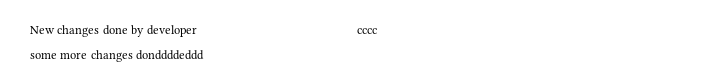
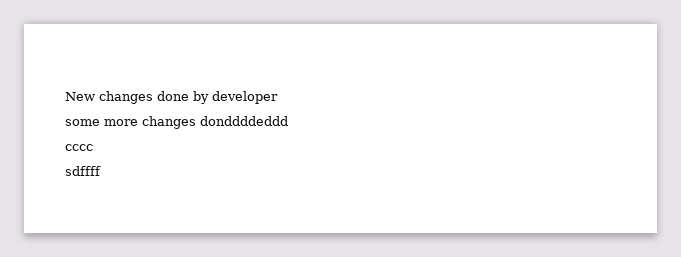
+ sdffff

